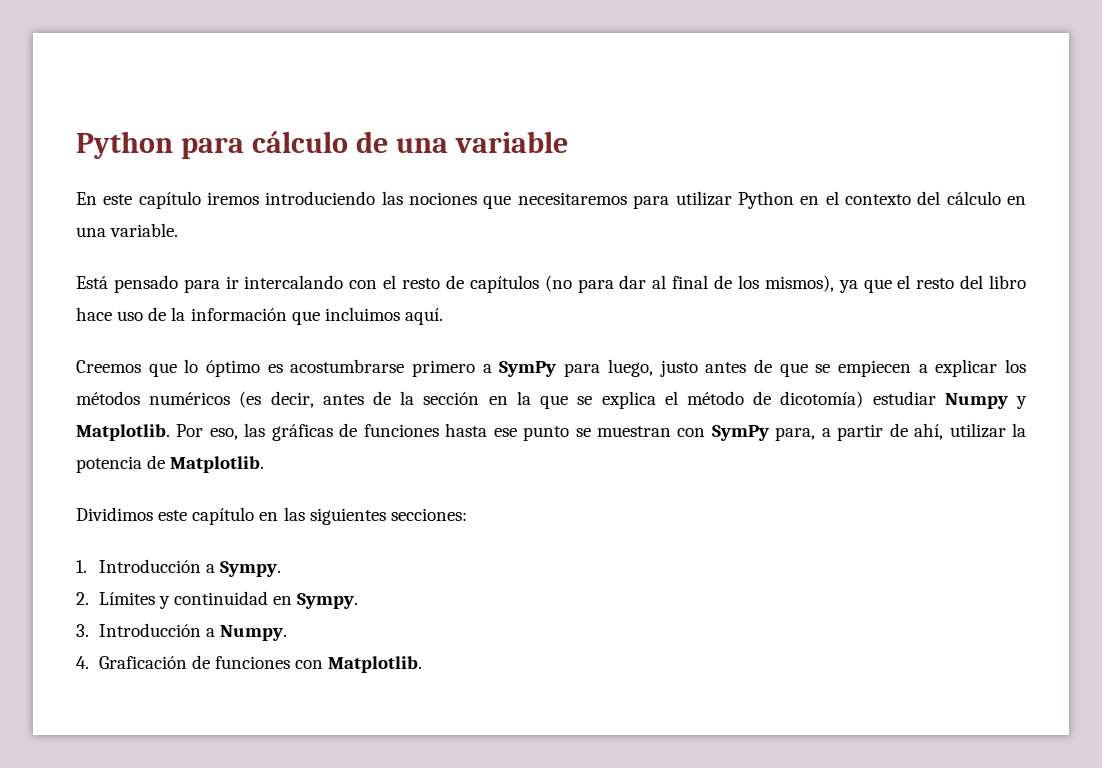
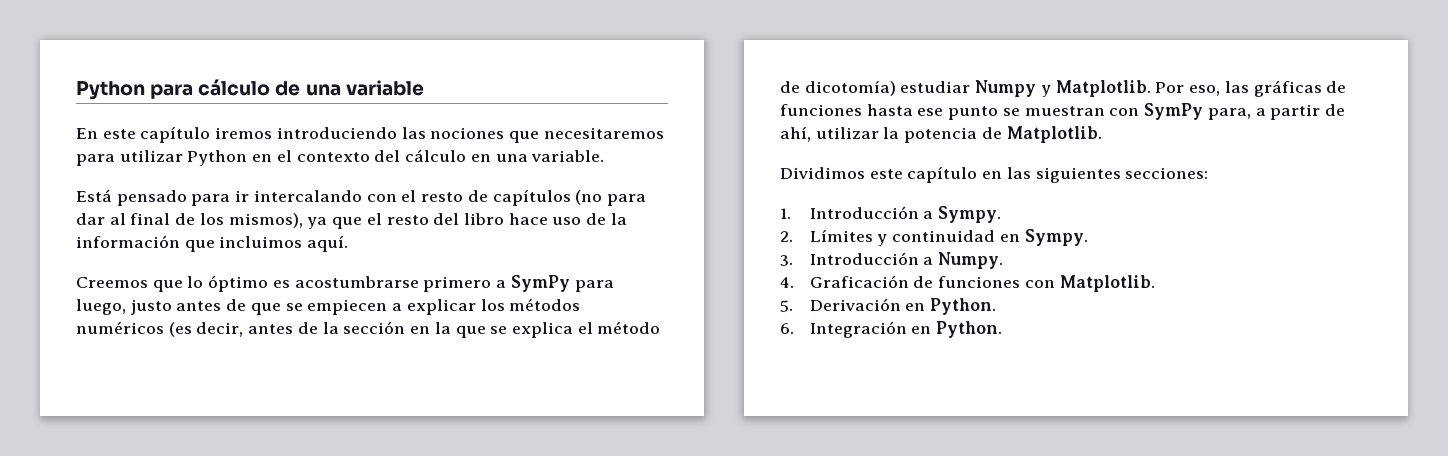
+ 5. Derivación en Python.
+ 6. Integración en Python.

